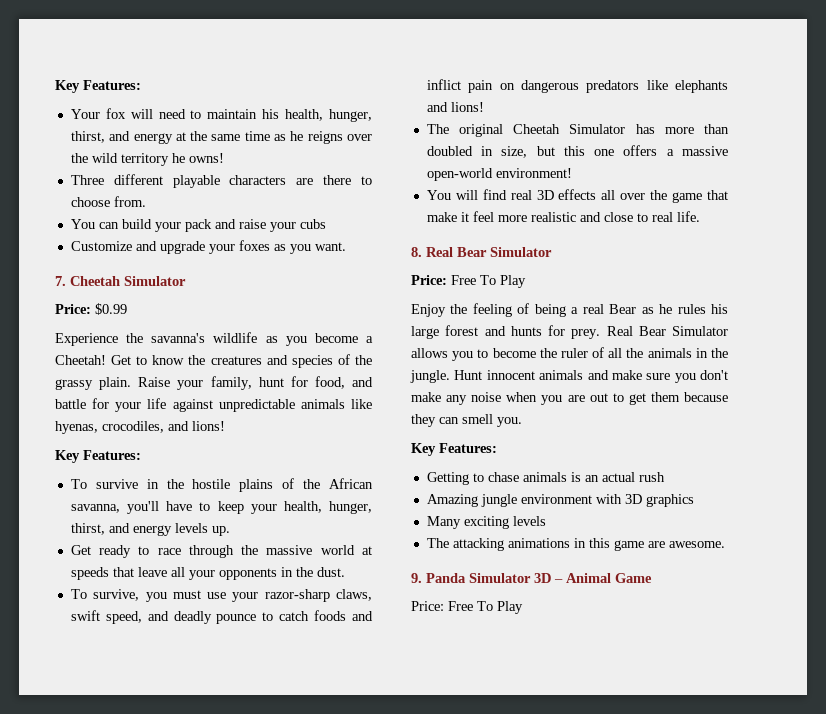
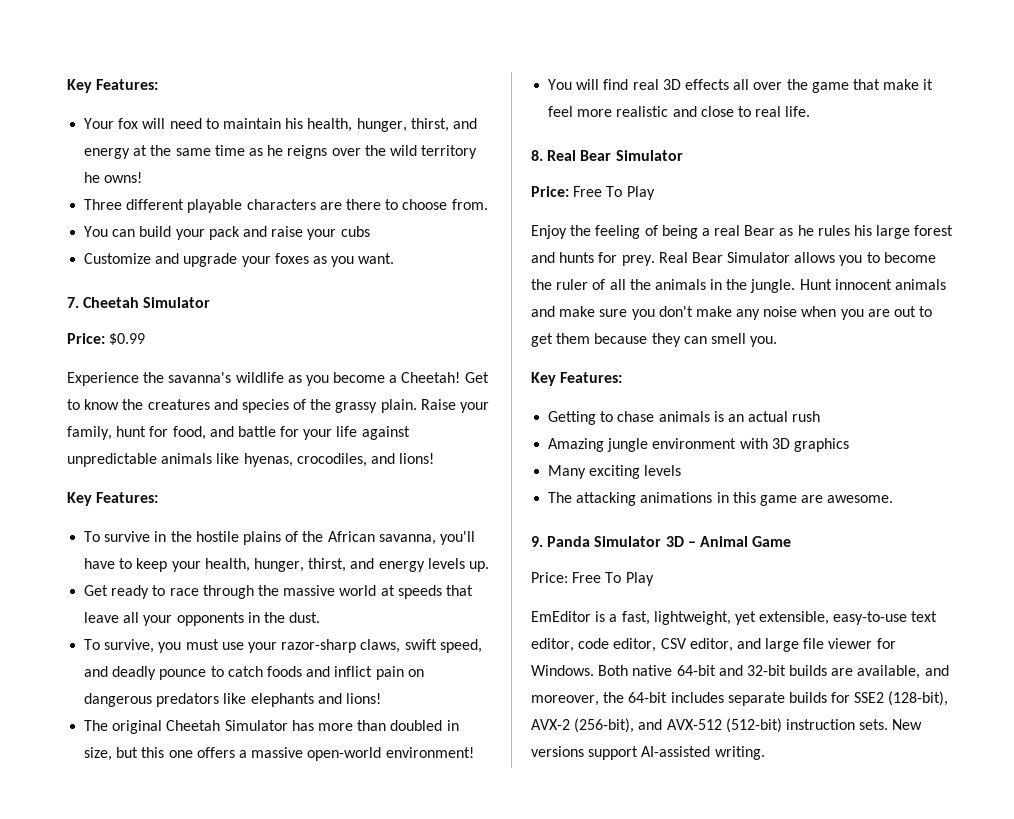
+ EmEditor is a fast, lightweight, yet extensible, easy-to-use text editor, code editor, CSV editor, and large file viewer for Windows. Both native 64-bit and 32-bit builds are available, and moreover, the 64-bit includes separate builds for SSE2 (128-bit), AVX-2 (256-bit), and AVX-512 (512-bit) instruction sets. New versions support AI-assisted writing.

